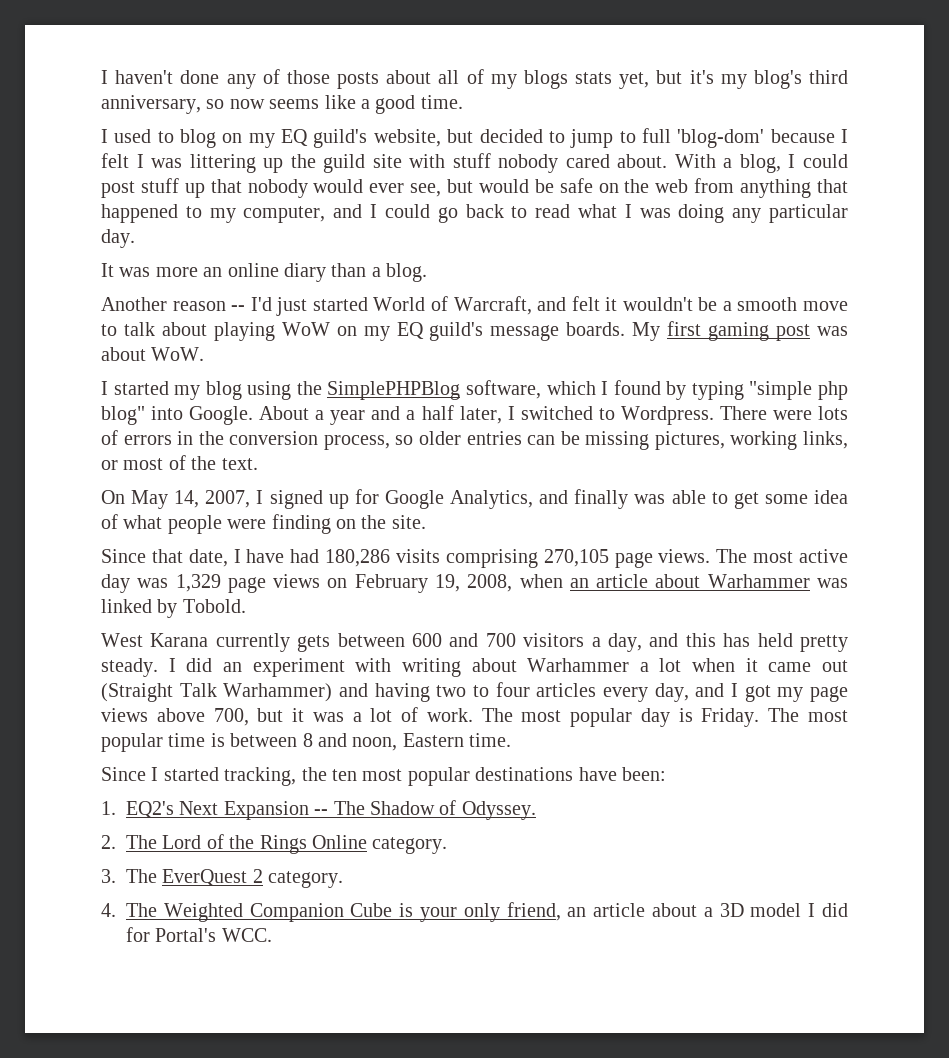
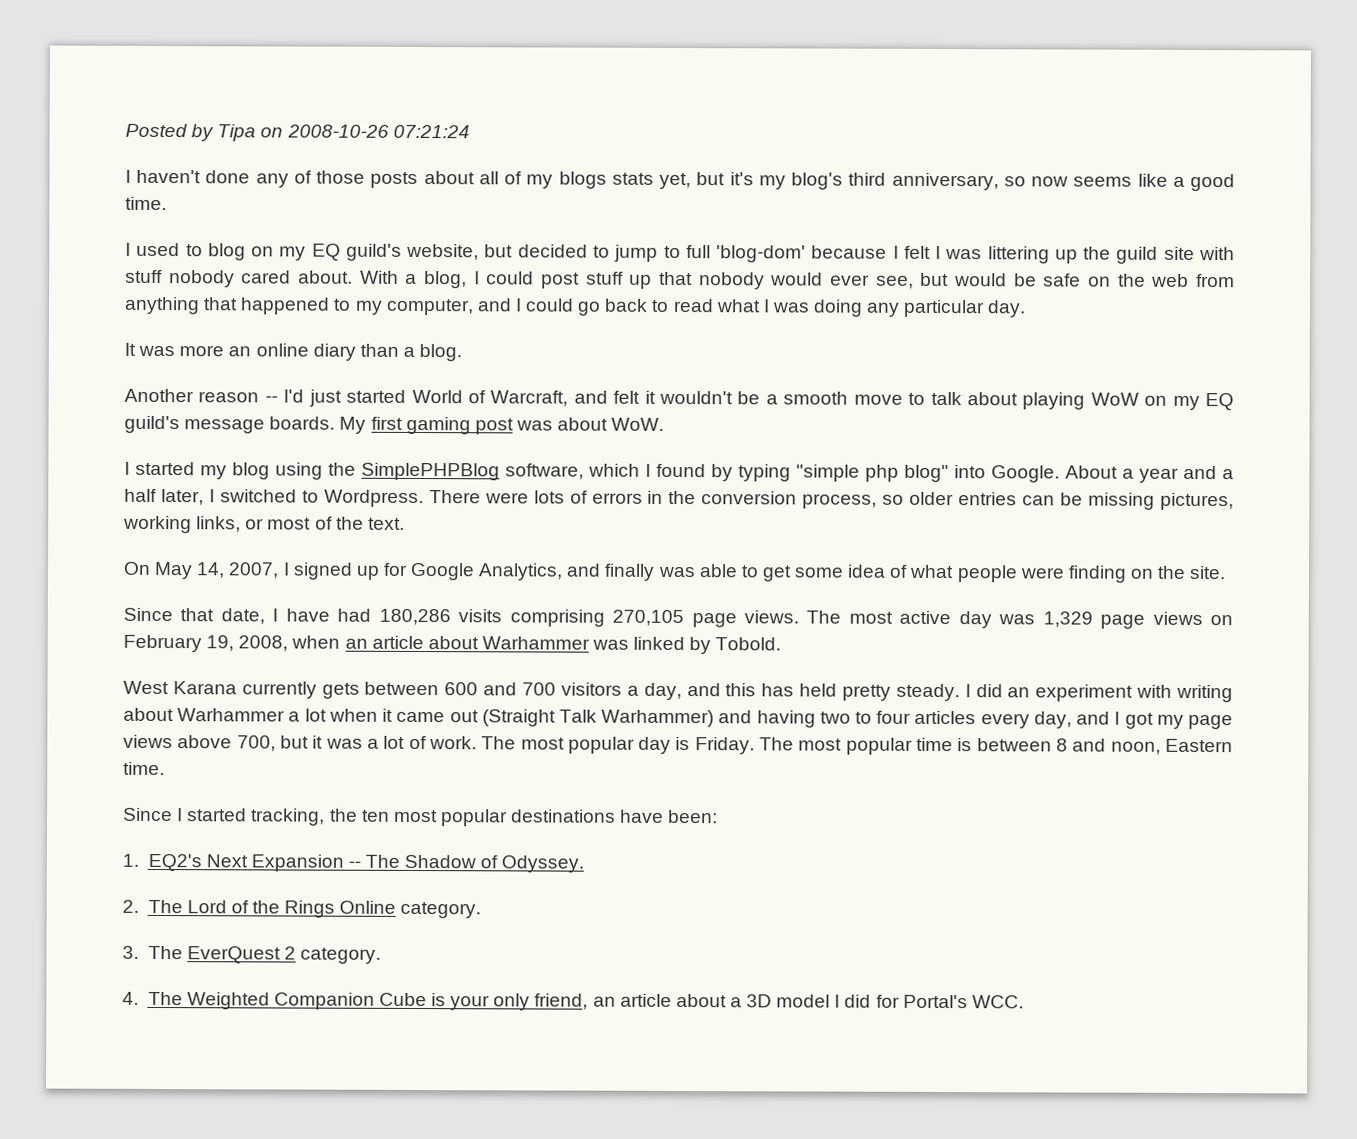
+ Posted by Tipa on 2008-10-26 07:21:24

